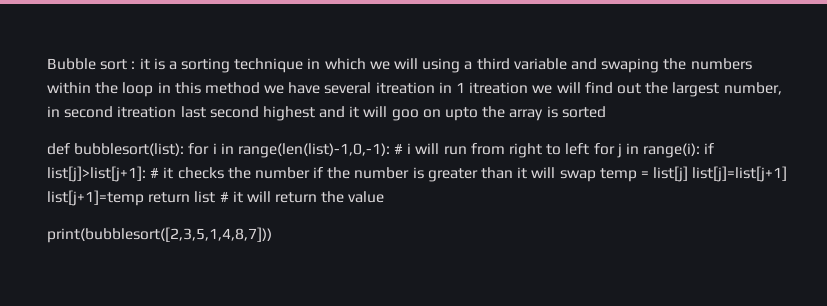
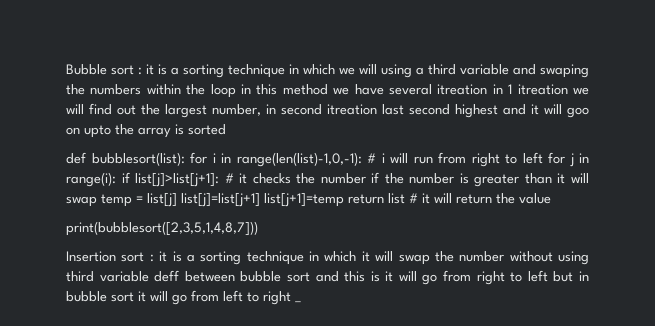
+ Insertion sort : it is a sorting technique in which it will swap the number without using third variable deff between bubble sort and this is it will go from right to left but in bubble sort it will go from left to right _

